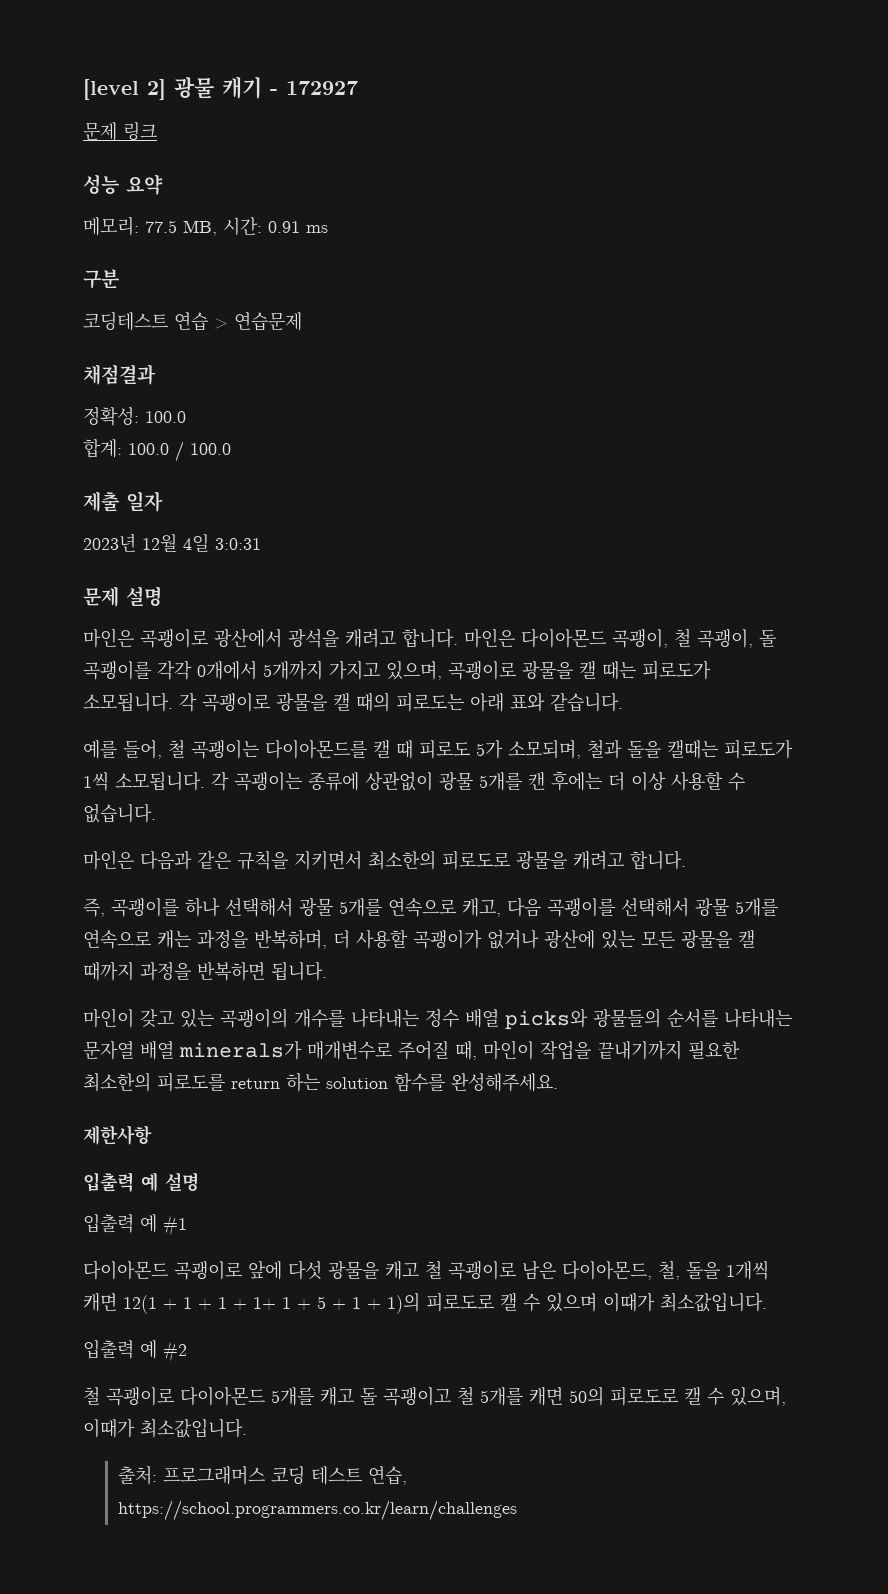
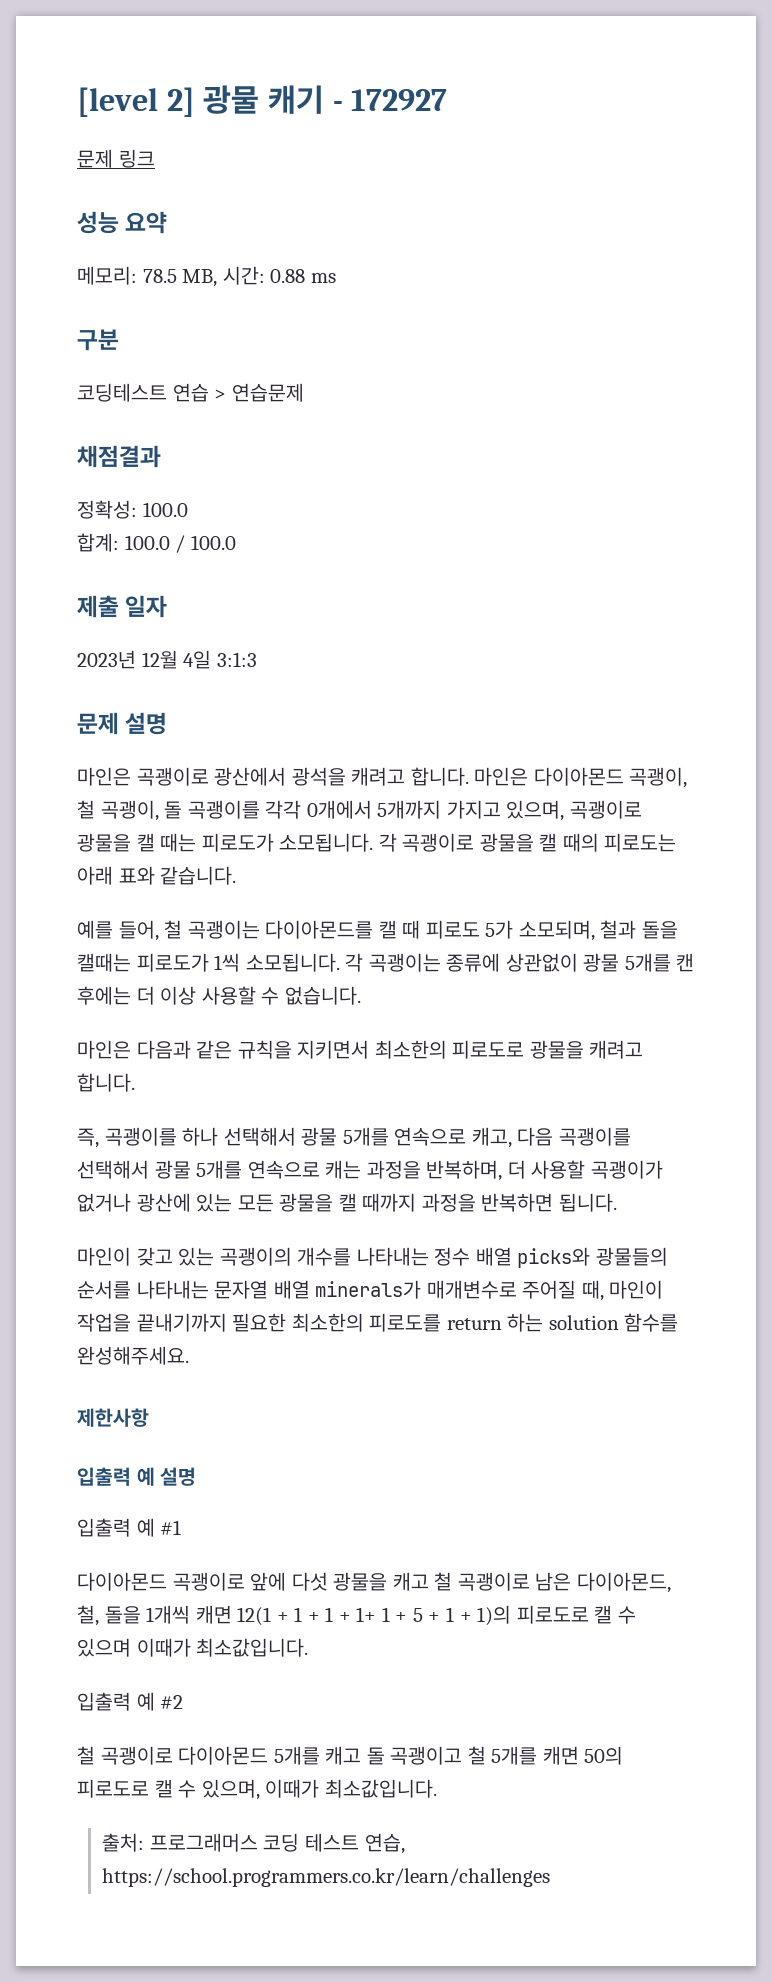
- 메모리: 77.5 MB, 시간: 0.91 ms
+ 메모리: 78.5 MB, 시간: 0.88 ms
- 2023년 12월 4일 3:0:31
+ 2023년 12월 4일 3:1:3

